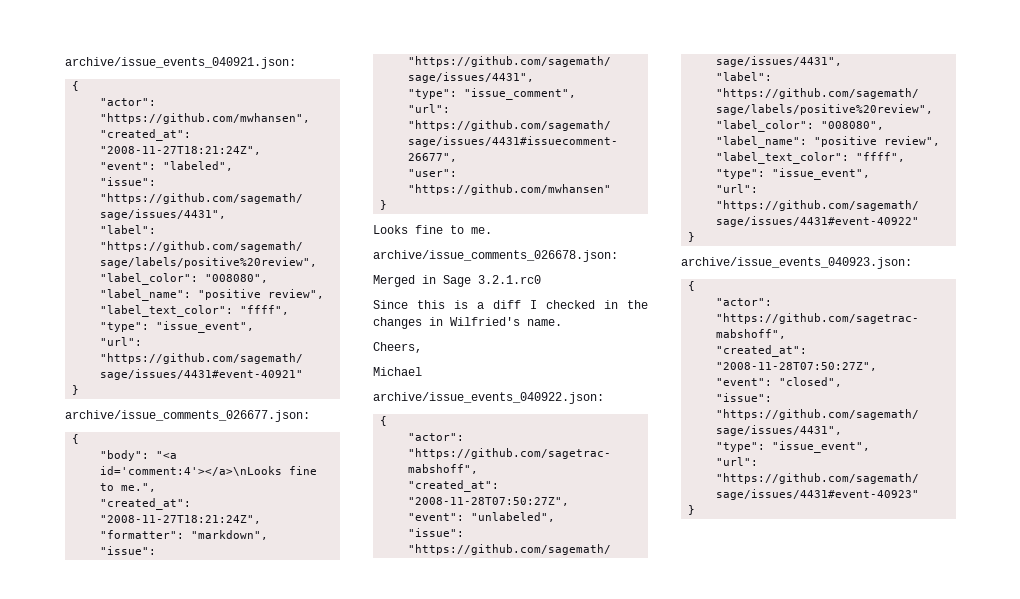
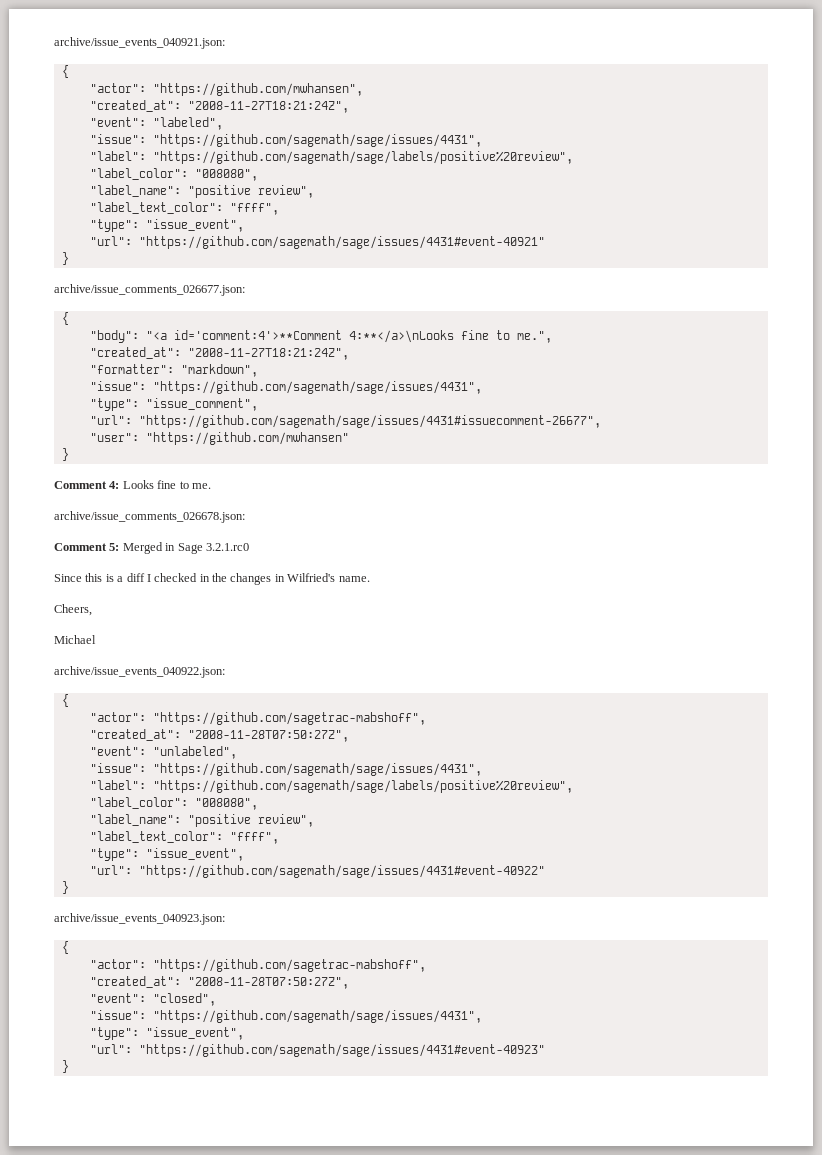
- "body": "<a id='comment:4'></a>\nLooks fine to me.",
+ "body": "<a id='comment:4'>**Comment 4:**</a>\nLooks fine to me.",
- Looks fine to me.
+ Comment 4: Looks fine to me.
- Merged in Sage 3.2.1.rc0
+ Comment 5: Merged in Sage 3.2.1.rc0

